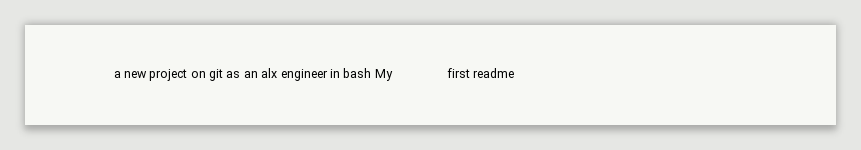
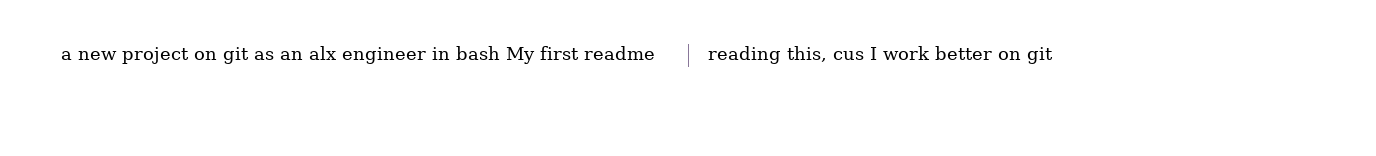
- a new project on git as an alx engineer in bash My first readme
+ a new project on git as an alx engineer in bash My first readme reading this, cus I work better on git

